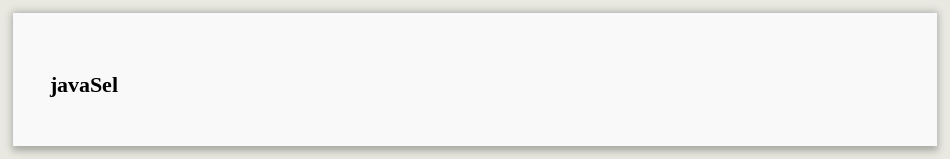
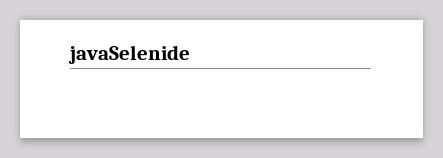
- javaSel
+ javaSelenide

